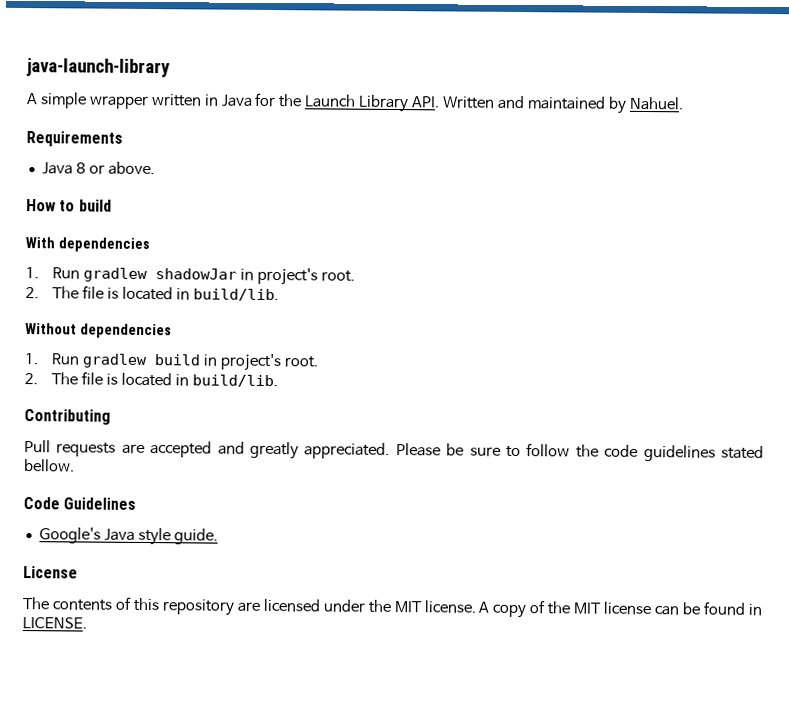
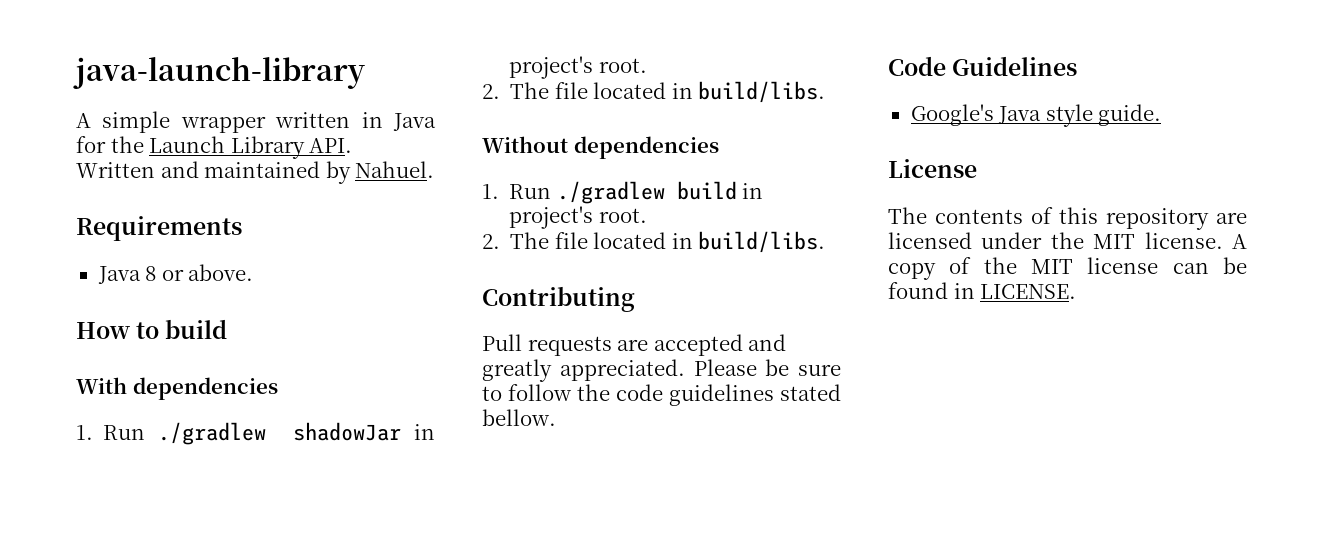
- 1. Run gradlew shadowJar in project's root.
- 2. The file is located in build/lib.
+ 1. Run ./gradlew shadowJar in project's root.
+ 2. The file located in build/libs.
- 1. Run gradlew build in project's root.
- 2. The file is located in build/lib.
+ 1. Run ./gradlew build in project's root.
+ 2. The file located in build/libs.

